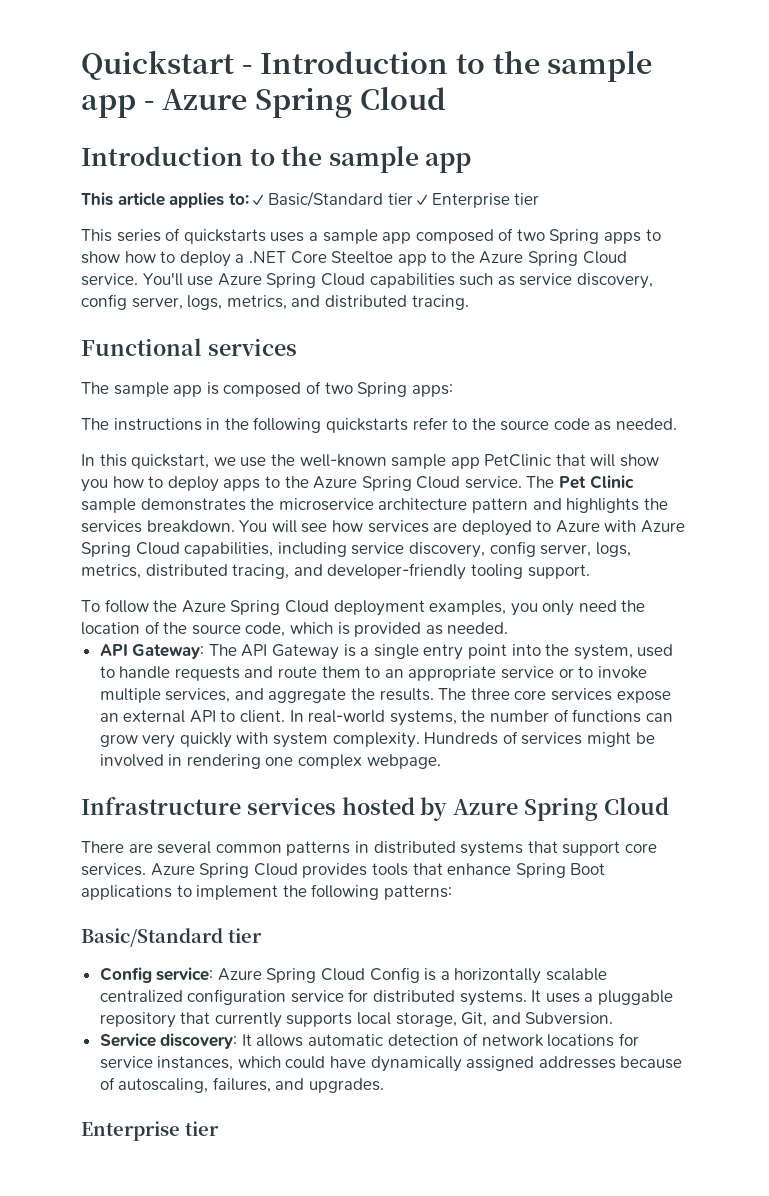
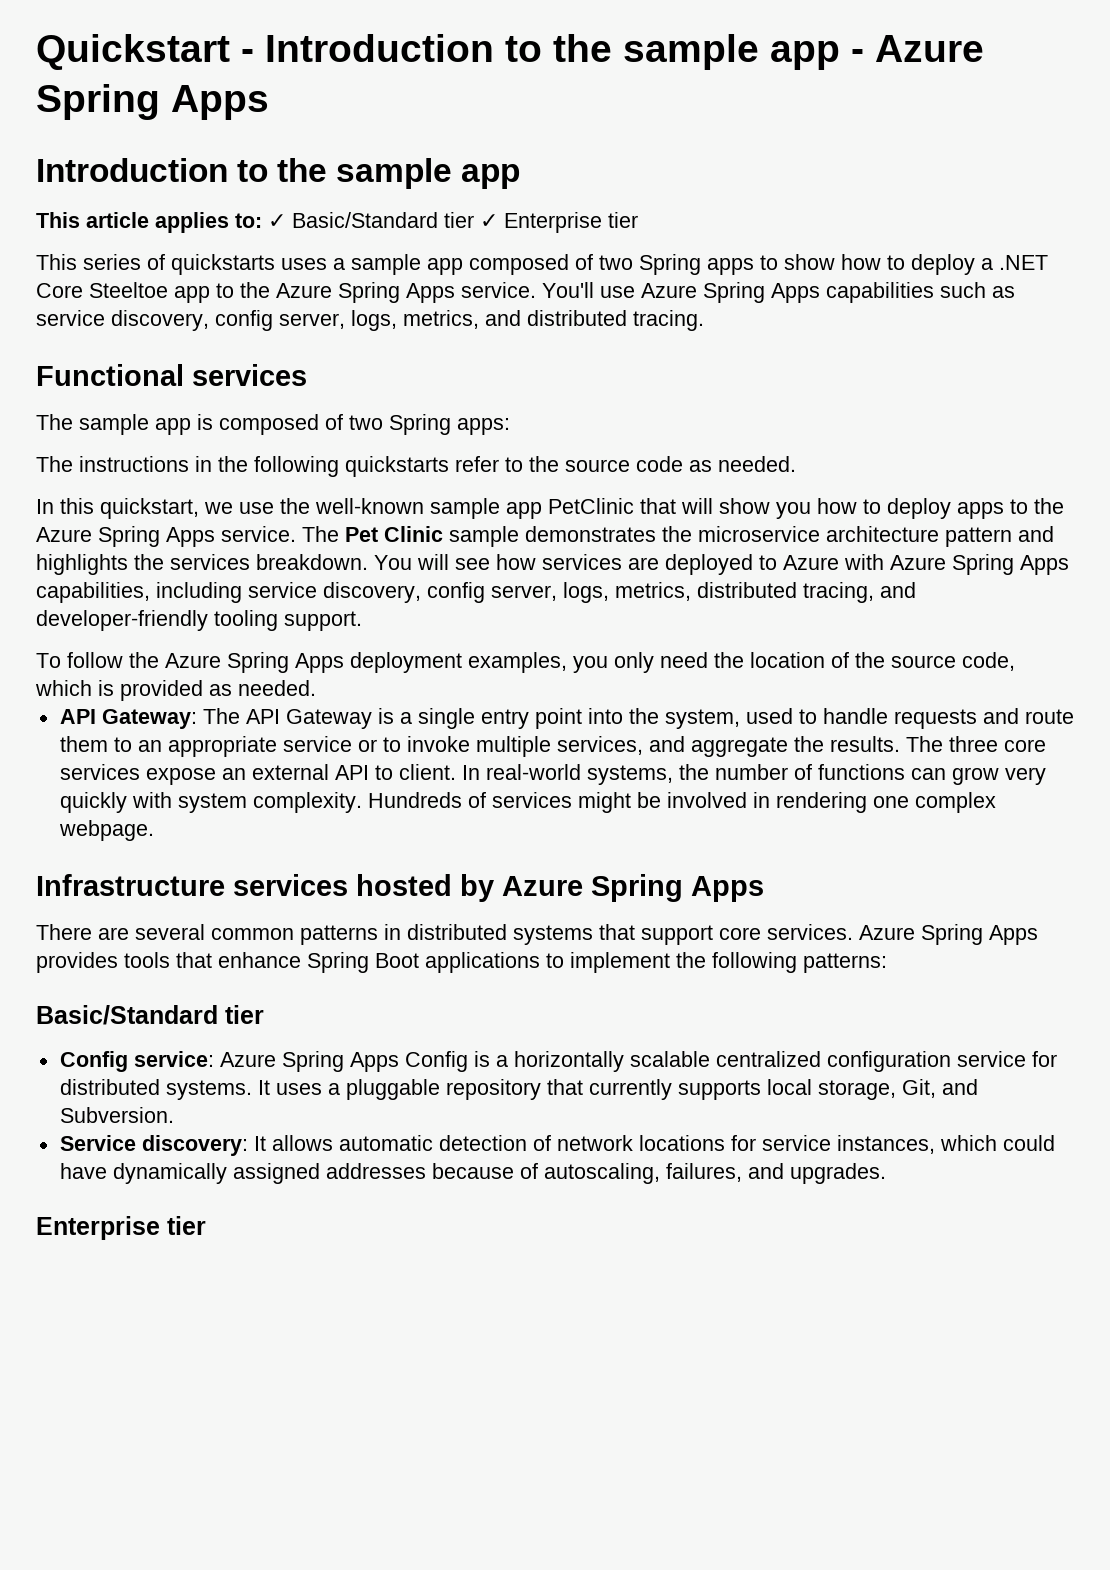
- Quickstart - Introduction to the sample app - Azure Spring Cloud
+ Quickstart - Introduction to the sample app - Azure Spring Apps
- This series of quickstarts uses a sample app composed of two Spring apps to show how to deploy a .NET Core Steeltoe app to the Azure Spring Cloud service.
+ This series of quickstarts uses a sample app composed of two Spring apps to show how to deploy a .NET Core Steeltoe app to the Azure Spring Apps service.
- You'll use Azure Spring Cloud capabilities such as service discovery, config server, logs, metrics, and distributed tracing.
+ You'll use Azure Spring Apps capabilities such as service discovery, config server, logs, metrics, and distributed tracing.
- In this quickstart, we use the well-known sample app PetClinic that will show you how to deploy apps to the Azure Spring Cloud service.
+ In this quickstart, we use the well-known sample app PetClinic that will show you how to deploy apps to the Azure Spring Apps service.
- You will see how services are deployed to Azure with Azure Spring Cloud capabilities, including service discovery, config server, logs, metrics, distributed tracing, and developer-friendly tooling support.
+ You will see how services are deployed to Azure with Azure Spring Apps capabilities, including service discovery, config server, logs, metrics, distributed tracing, and developer-friendly tooling support.
- To follow the Azure Spring Cloud deployment examples, you only need the location of the source code, which is provided as needed.
+ To follow the Azure Spring Apps deployment examples, you only need the location of the source code, which is provided as needed.
- Infrastructure services hosted by Azure Spring Cloud
+ Infrastructure services hosted by Azure Spring Apps
- Azure Spring Cloud provides tools that enhance Spring Boot applications to implement the following patterns:
+ Azure Spring Apps provides tools that enhance Spring Boot applications to implement the following patterns:
- Config service: Azure Spring Cloud Config is a horizontally scalable centralized configuration service for distributed systems.
+ Config service: Azure Spring Apps Config is a horizontally scalable centralized configuration service for distributed systems.

